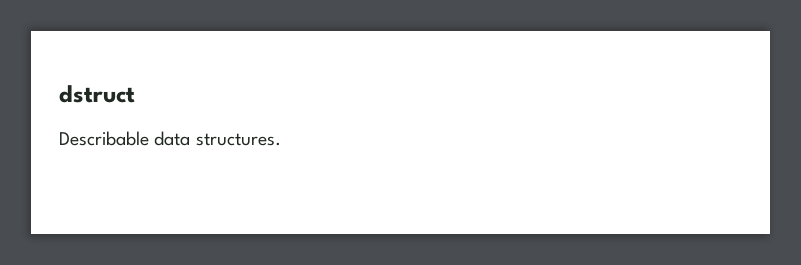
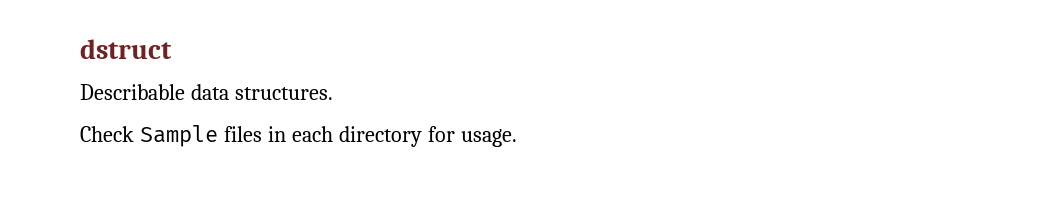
+ Check Sample files in each directory for usage.

